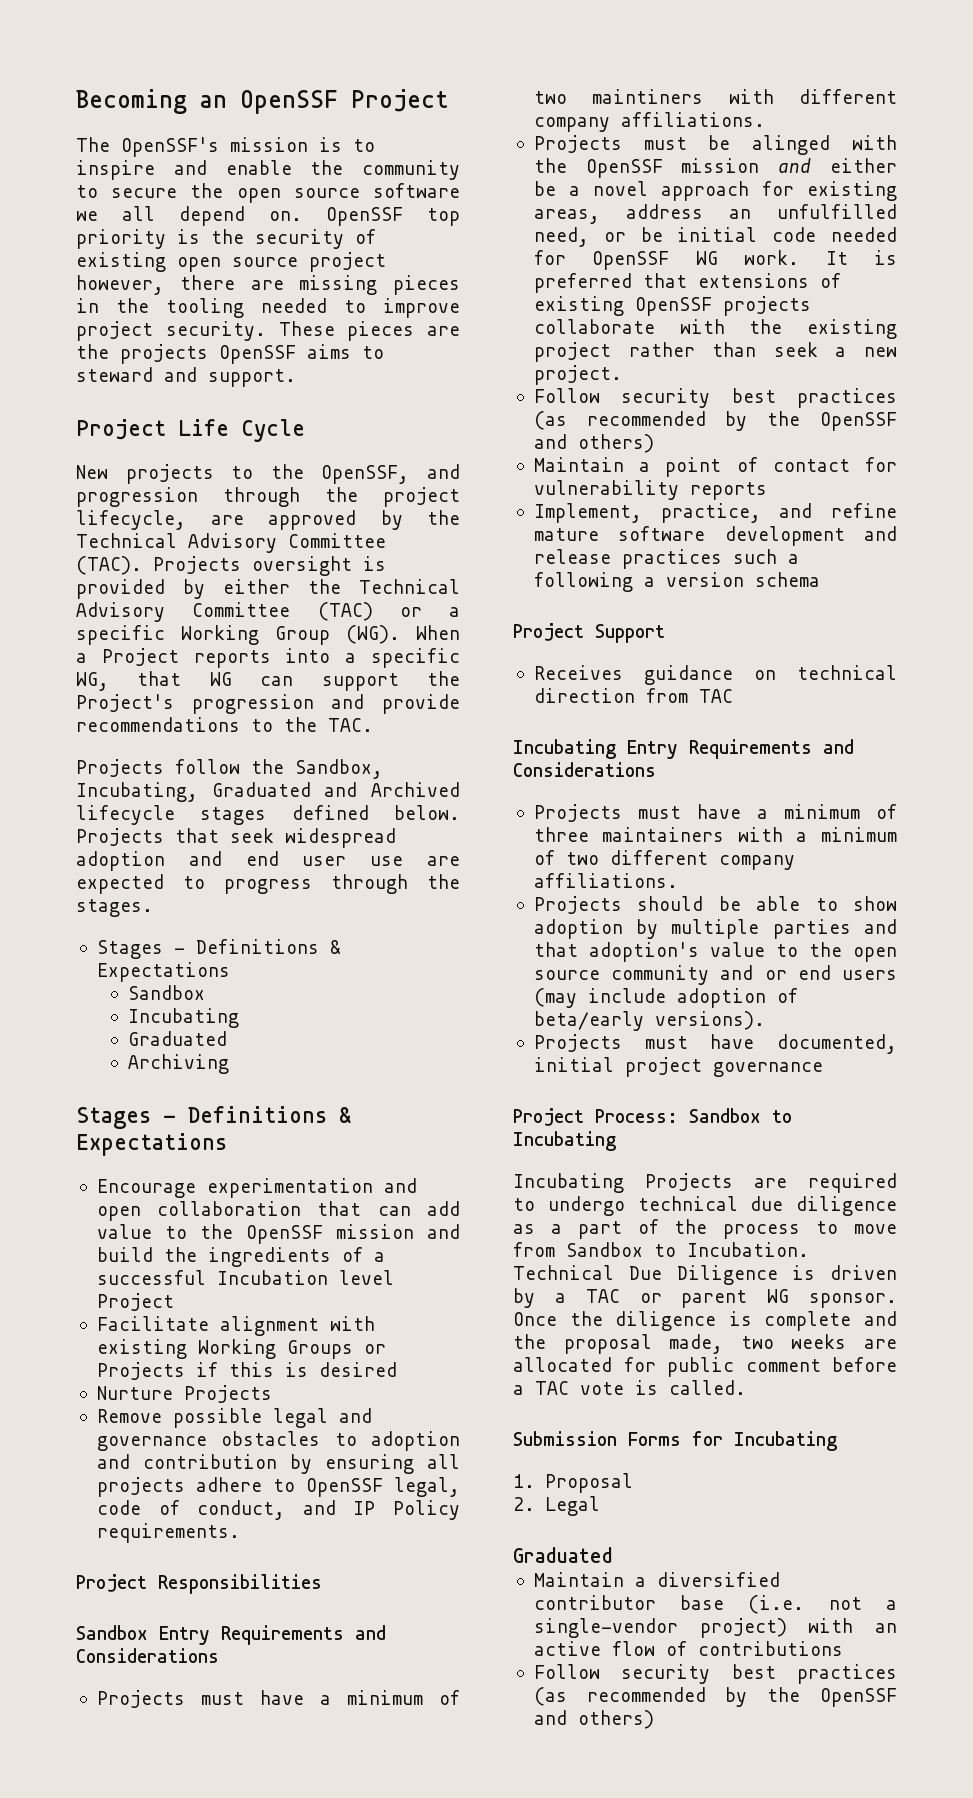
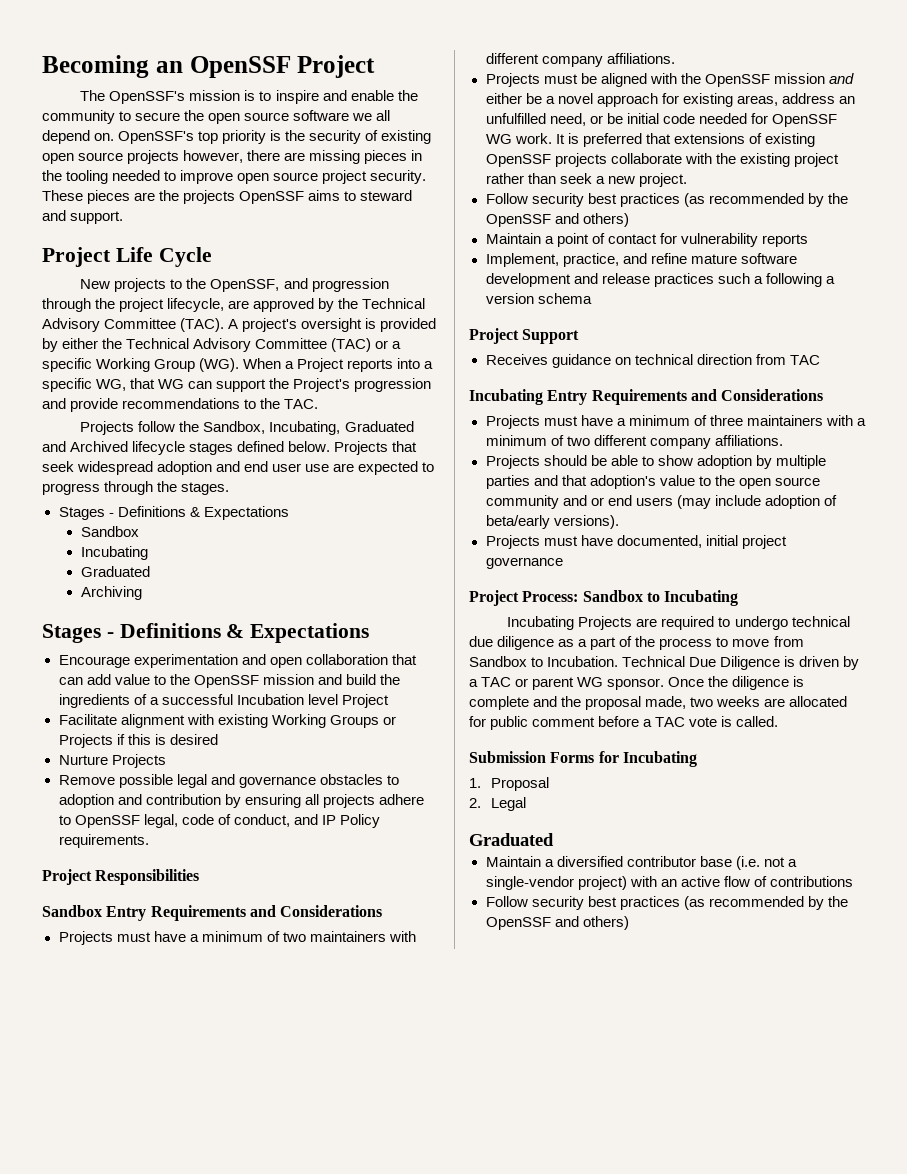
- OpenSSF top priority is the security of existing open source project however, there are missing pieces in the tooling needed to improve project security.
+ OpenSSF's top priority is the security of existing open source projects however, there are missing pieces in the tooling needed to improve open source project security.
- Projects oversight is provided by either the Technical Advisory Committee (TAC) or a specific Working Group (WG). When a Project reports into a specific WG, that WG can support the Project's progression and provide recommendations to the TAC.
+ A project's oversight is provided by either the Technical Advisory Committee (TAC) or a specific Working Group (WG). When a Project reports into a specific WG, that WG can support the Project's progression and provide recommendations to the TAC.
- Projects must have a minimum of two maintiners with different company affiliations.
+ Projects must have a minimum of two maintainers with different company affiliations.
- Projects must be alinged with the OpenSSF mission and either be a novel approach for existing areas, address an unfulfilled need, or be initial code needed for OpenSSF WG work.
+ Projects must be aligned with the OpenSSF mission and either be a novel approach for existing areas, address an unfulfilled need, or be initial code needed for OpenSSF WG work.

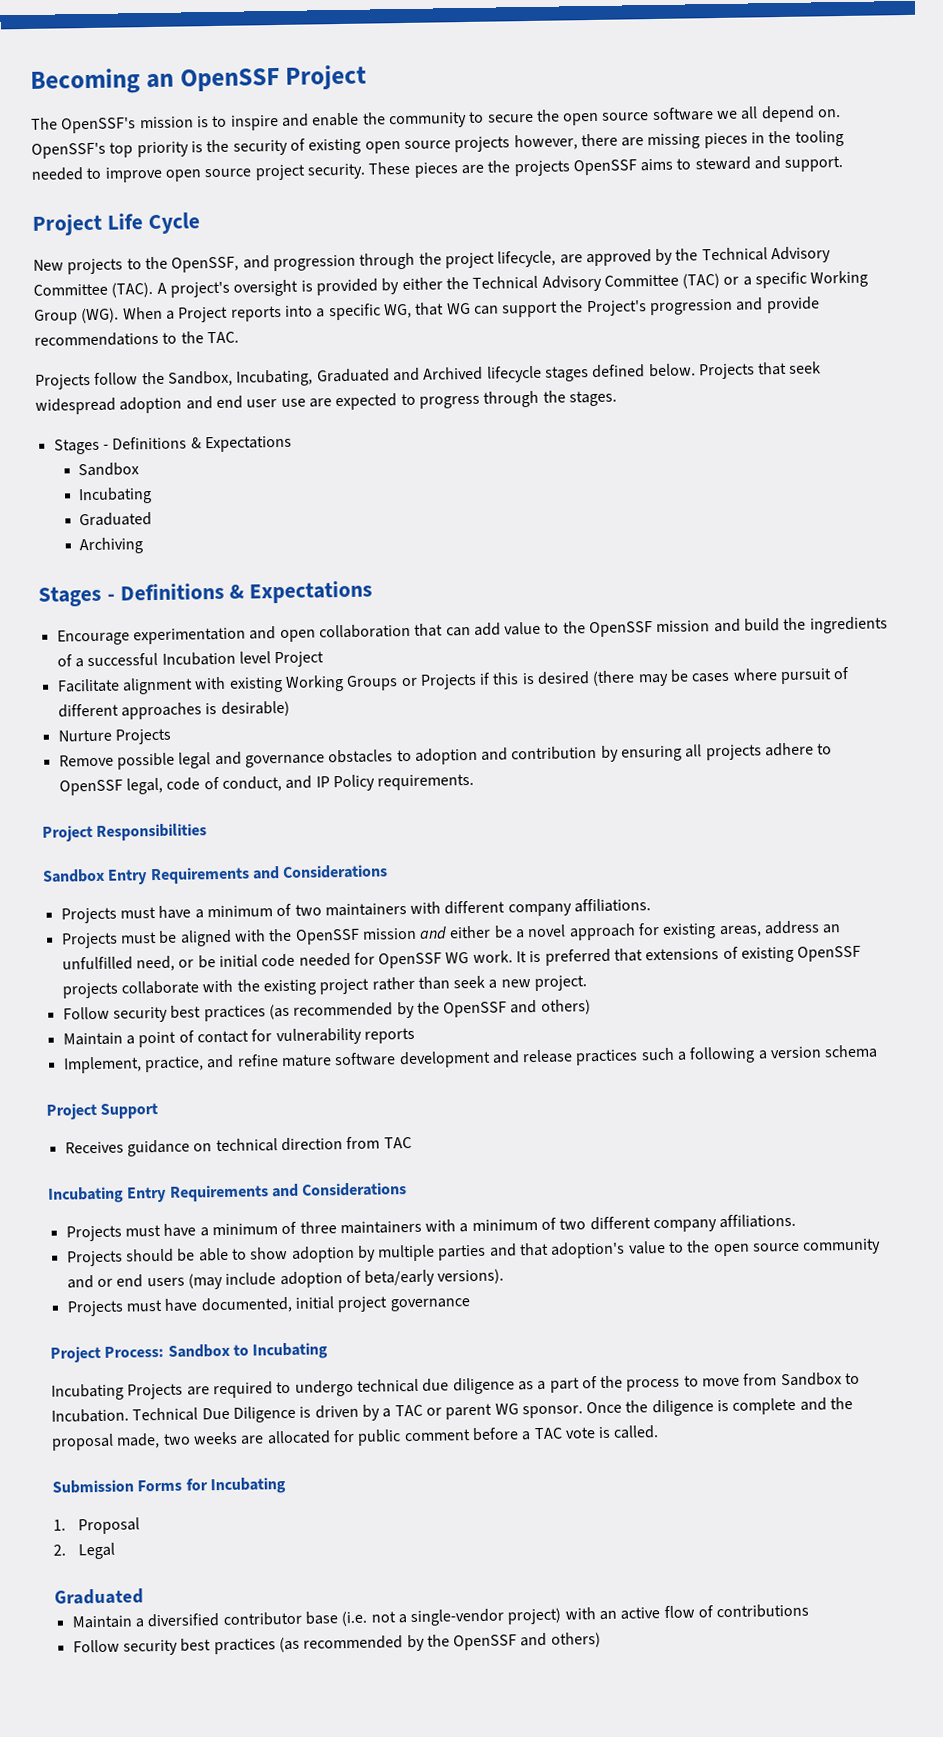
- Facilitate alignment with existing Working Groups or Projects if this is desired
+ Facilitate alignment with existing Working Groups or Projects if this is desired (there may be cases where pursuit of different approaches is desirable)

